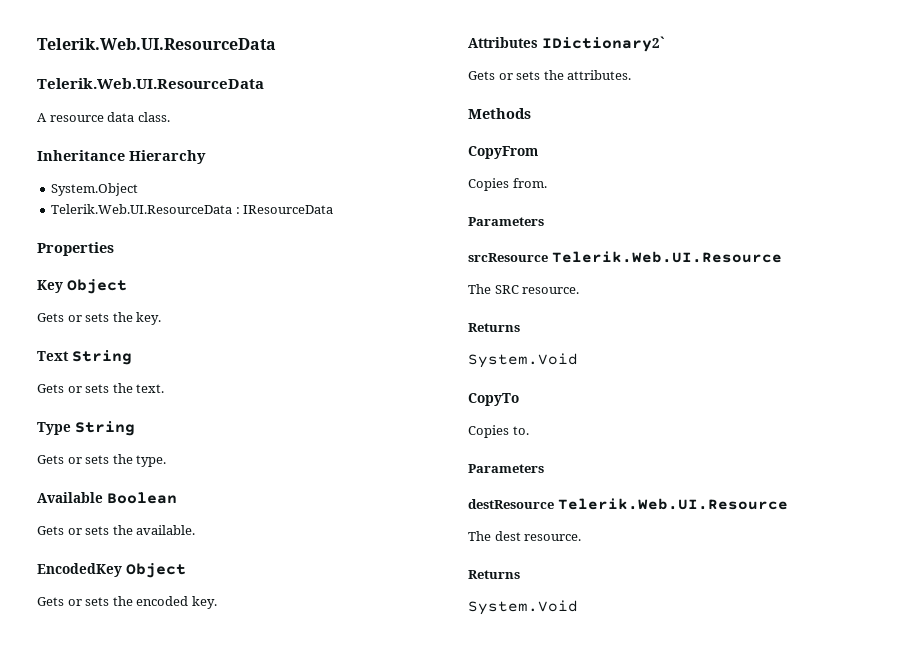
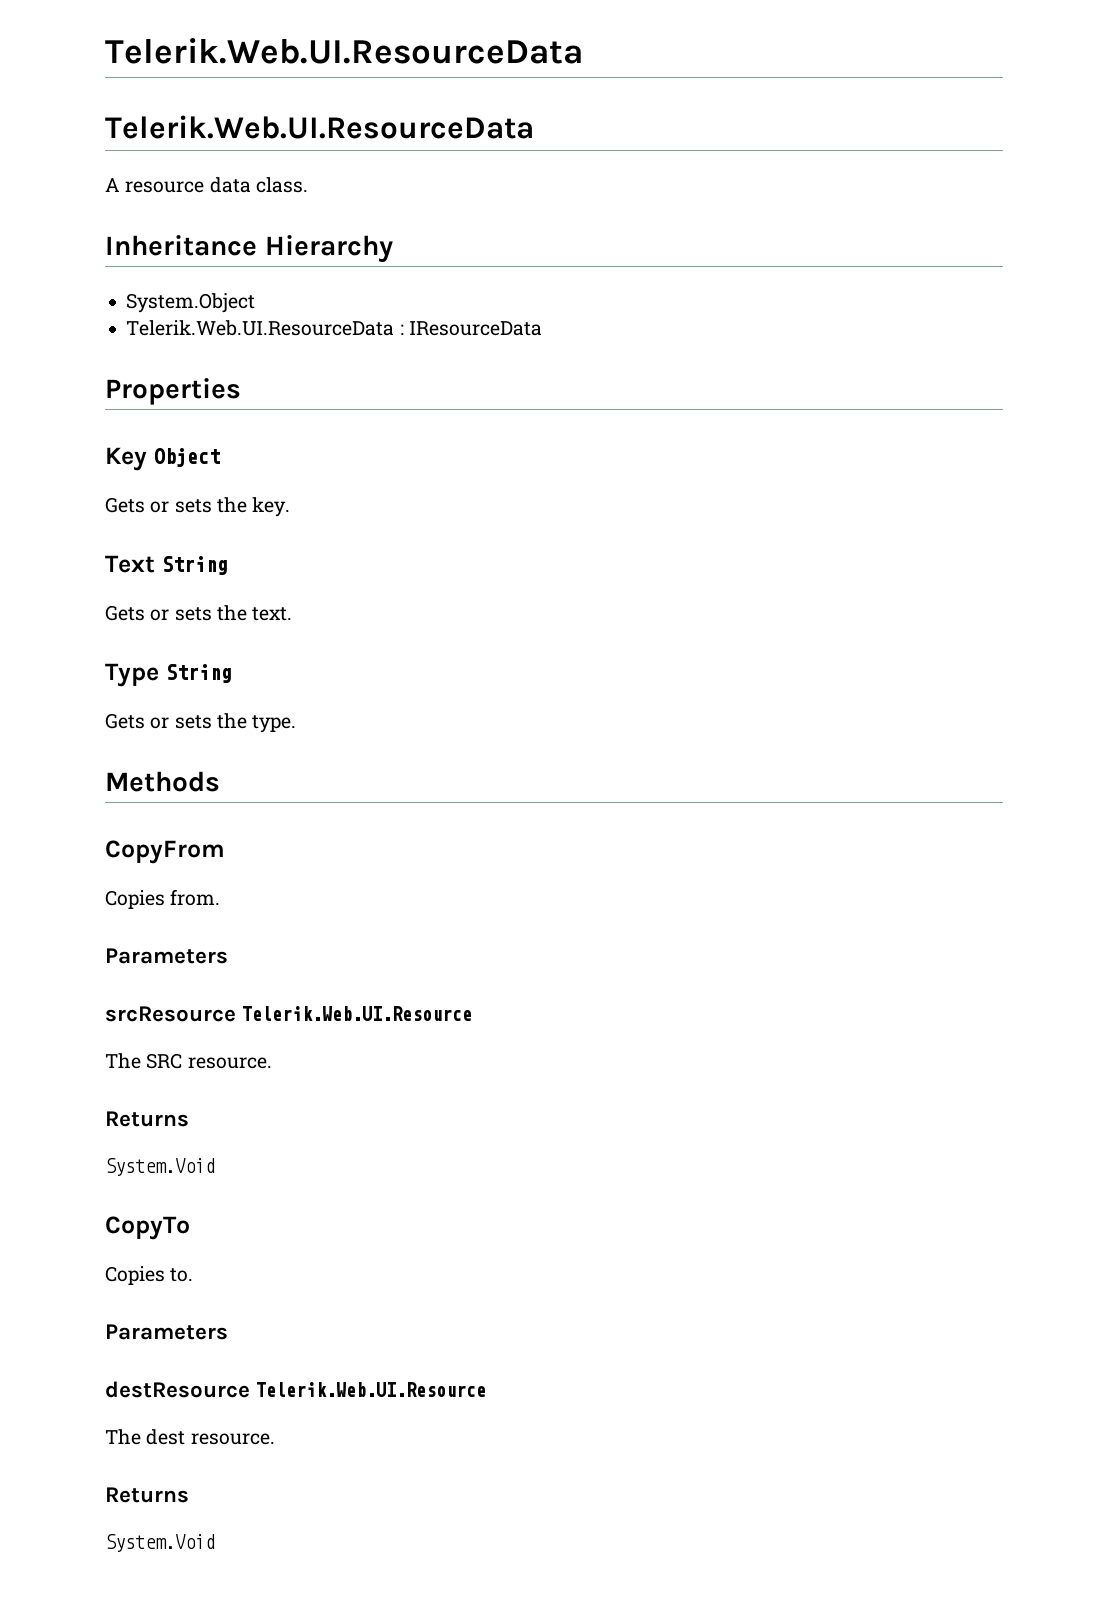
- Available Boolean
- Gets or sets the available.
- EncodedKey Object
- Gets or sets the encoded key.
- Attributes IDictionary2`
- Gets or sets the attributes.

